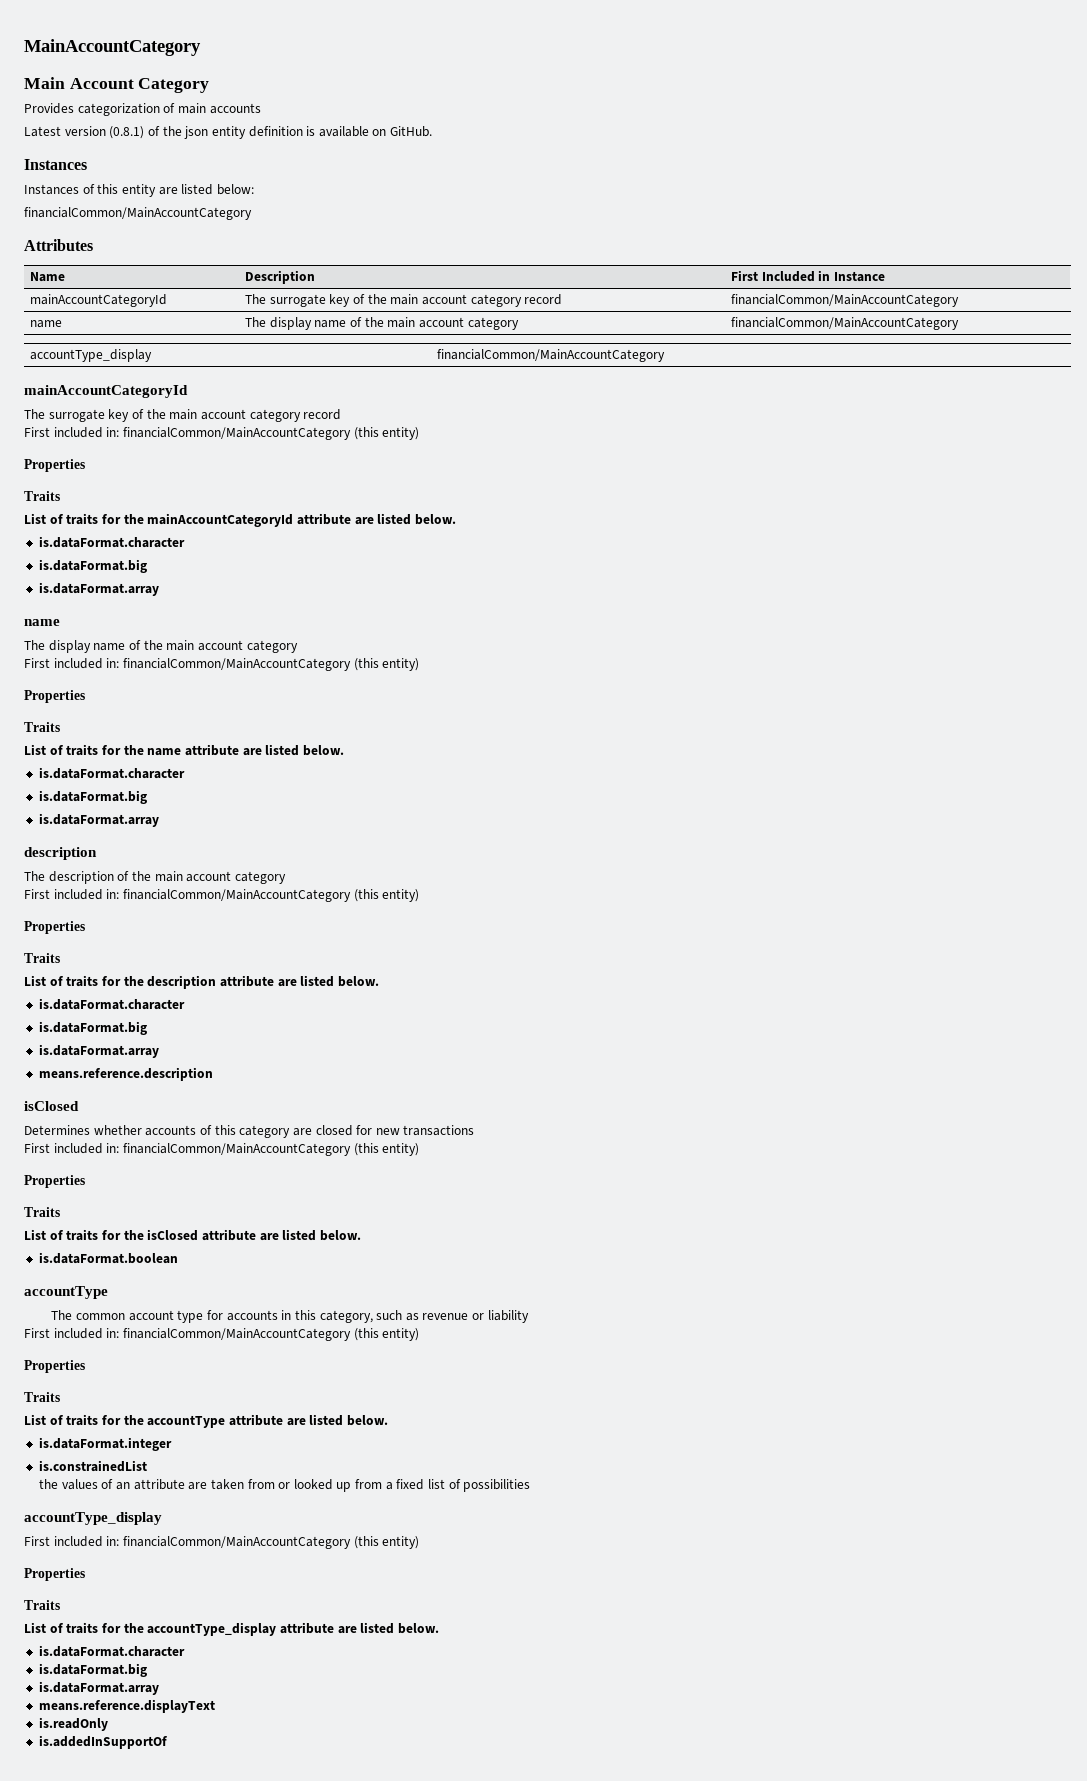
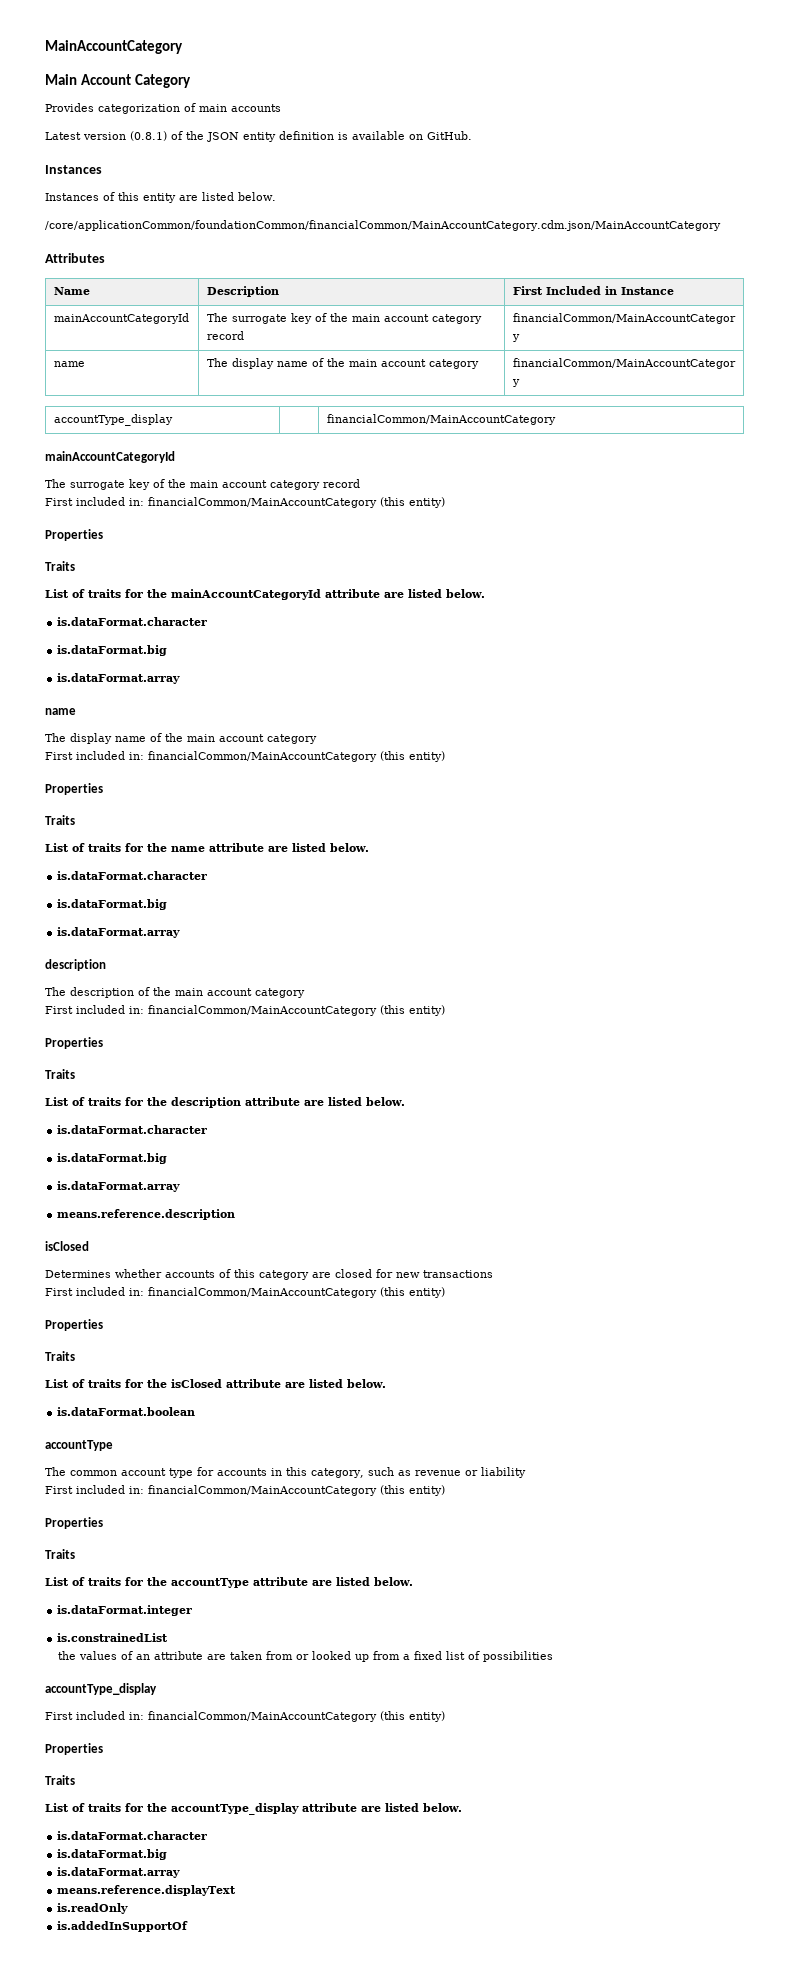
- Latest version (0.8.1) of the json entity definition is available on GitHub.
+ Latest version (0.8.1) of the JSON entity definition is available on GitHub.
- Instances of this entity are listed below:
- financialCommon/MainAccountCategory
+ Instances of this entity are listed below.
+ /core/applicationCommon/foundationCommon/financialCommon/MainAccountCategory.cdm.json/MainAccountCategory

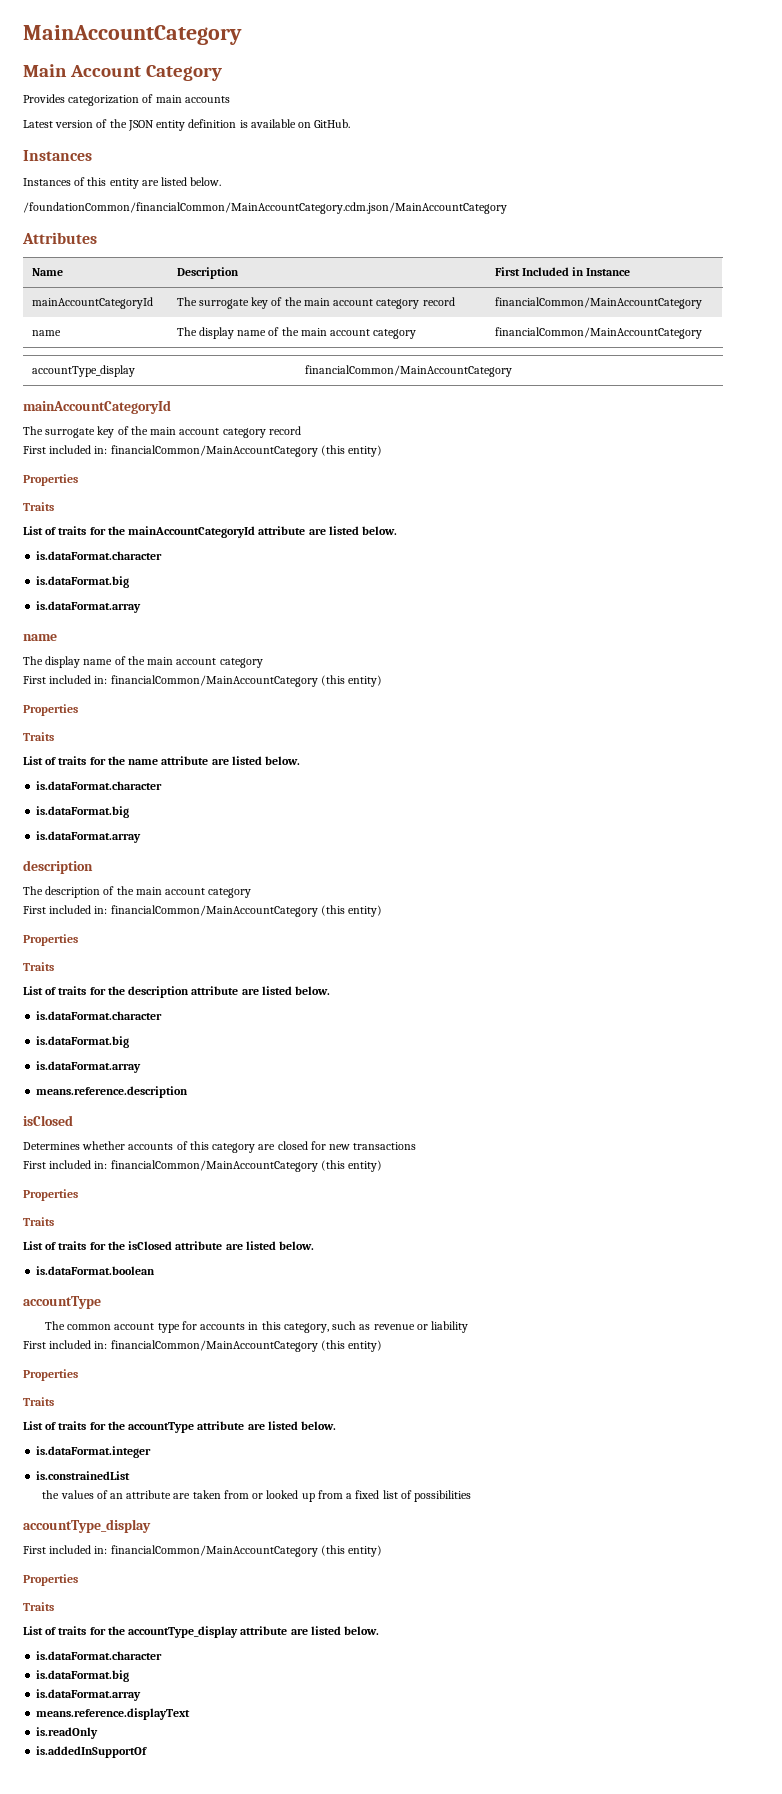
- Latest version (0.8.1) of the JSON entity definition is available on GitHub.
+ Latest version of the JSON entity definition is available on GitHub.
- /core/applicationCommon/foundationCommon/financialCommon/MainAccountCategory.cdm.json/MainAccountCategory
+ /foundationCommon/financialCommon/MainAccountCategory.cdm.json/MainAccountCategory

